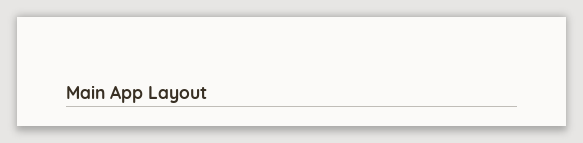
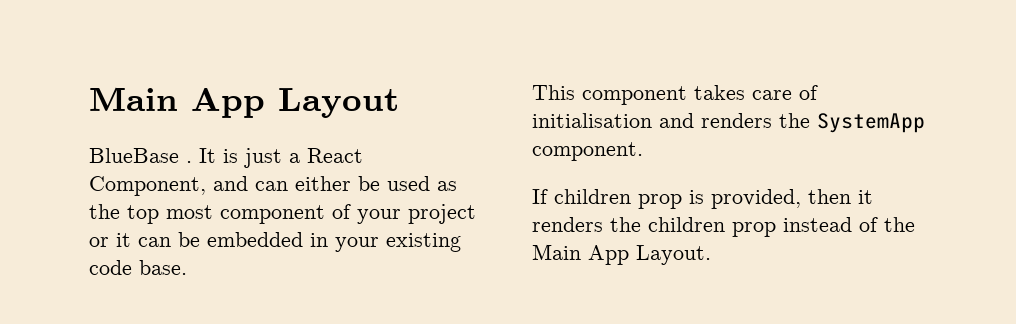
+ BlueBase . It is just a React Component, and can either be used as the top most component of your project or it can be embedded in your existing code base.
+ This component takes care of initialisation and renders the SystemApp component.
+ If children prop is provided, then it renders the children prop instead of the Main App Layout.

